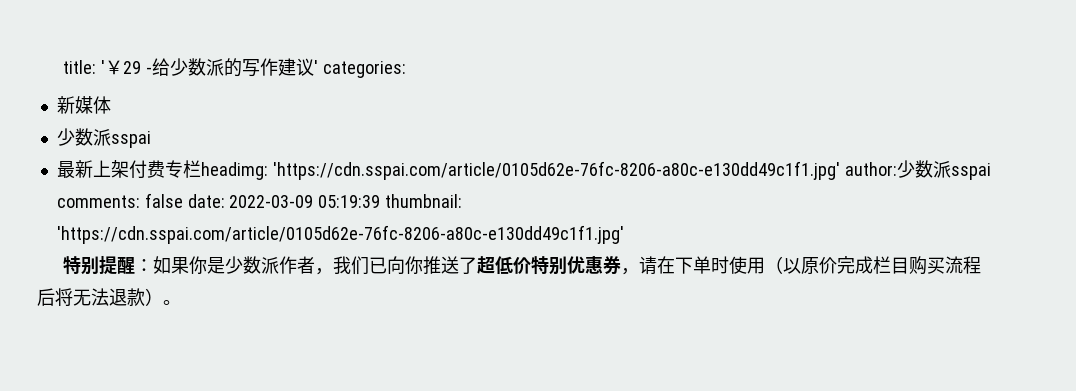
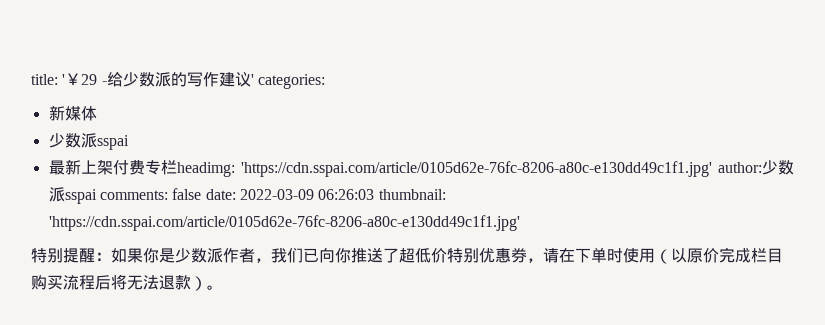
- 最新上架付费专栏headimg: 'https://cdn.sspai.com/article/0105d62e-76fc-8206-a80c-e130dd49c1f1.jpg' author:少数派sspai comments: false date: 2022-03-09 05:19:39 thumbnail: 'https://cdn.sspai.com/article/0105d62e-76fc-8206-a80c-e130dd49c1f1.jpg'
+ 最新上架付费专栏headimg: 'https://cdn.sspai.com/article/0105d62e-76fc-8206-a80c-e130dd49c1f1.jpg' author:少数派sspai comments: false date: 2022-03-09 06:26:03 thumbnail: 'https://cdn.sspai.com/article/0105d62e-76fc-8206-a80c-e130dd49c1f1.jpg'

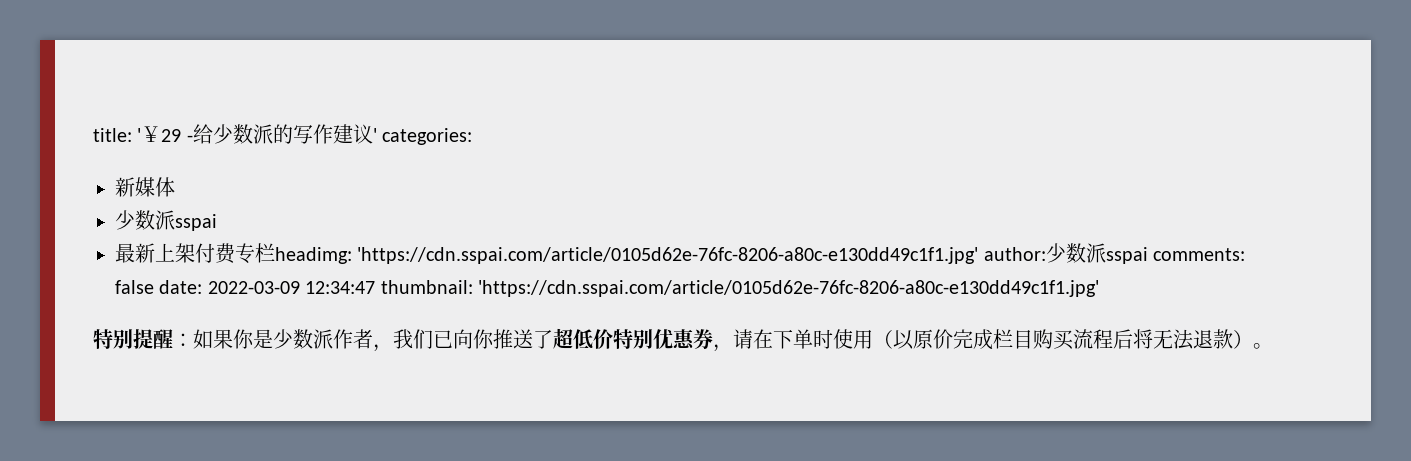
- 最新上架付费专栏headimg: 'https://cdn.sspai.com/article/0105d62e-76fc-8206-a80c-e130dd49c1f1.jpg' author:少数派sspai comments: false date: 2022-03-09 06:26:03 thumbnail: 'https://cdn.sspai.com/article/0105d62e-76fc-8206-a80c-e130dd49c1f1.jpg'
+ 最新上架付费专栏headimg: 'https://cdn.sspai.com/article/0105d62e-76fc-8206-a80c-e130dd49c1f1.jpg' author:少数派sspai comments: false date: 2022-03-09 12:34:47 thumbnail: 'https://cdn.sspai.com/article/0105d62e-76fc-8206-a80c-e130dd49c1f1.jpg'

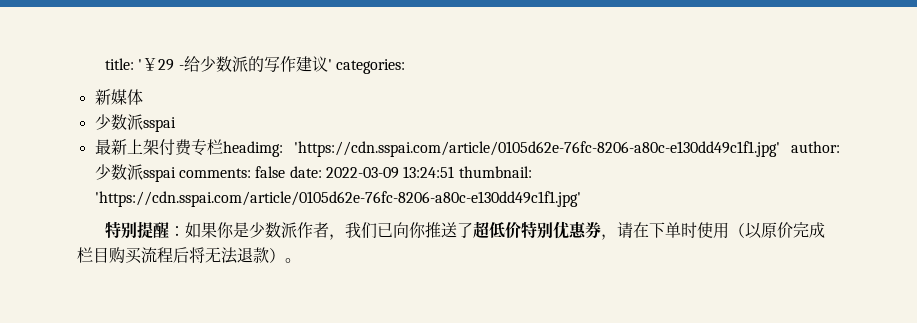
- 最新上架付费专栏headimg: 'https://cdn.sspai.com/article/0105d62e-76fc-8206-a80c-e130dd49c1f1.jpg' author:少数派sspai comments: false date: 2022-03-09 12:34:47 thumbnail: 'https://cdn.sspai.com/article/0105d62e-76fc-8206-a80c-e130dd49c1f1.jpg'
+ 最新上架付费专栏headimg: 'https://cdn.sspai.com/article/0105d62e-76fc-8206-a80c-e130dd49c1f1.jpg' author:少数派sspai comments: false date: 2022-03-09 13:24:51 thumbnail: 'https://cdn.sspai.com/article/0105d62e-76fc-8206-a80c-e130dd49c1f1.jpg'

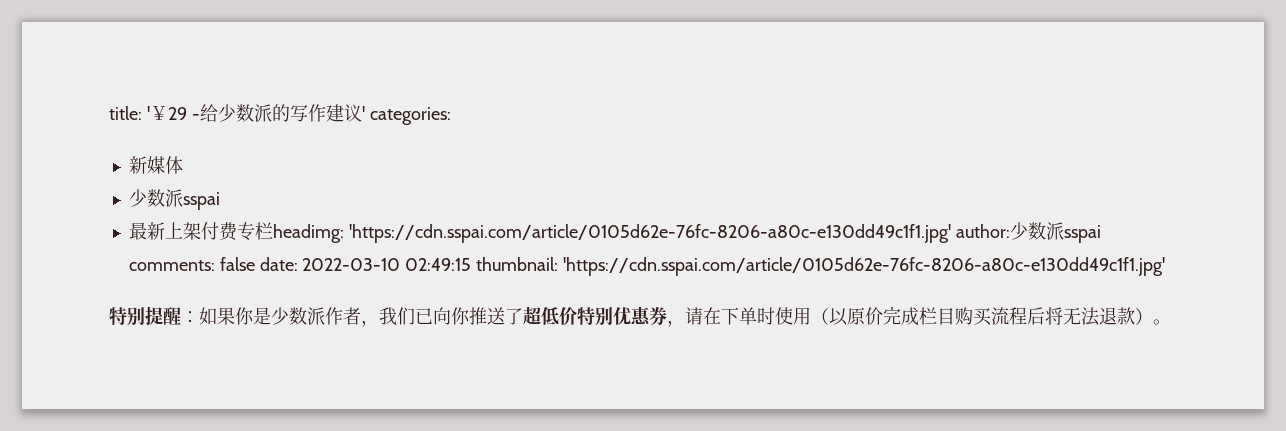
- 最新上架付费专栏headimg: 'https://cdn.sspai.com/article/0105d62e-76fc-8206-a80c-e130dd49c1f1.jpg' author:少数派sspai comments: false date: 2022-03-09 13:24:51 thumbnail: 'https://cdn.sspai.com/article/0105d62e-76fc-8206-a80c-e130dd49c1f1.jpg'
+ 最新上架付费专栏headimg: 'https://cdn.sspai.com/article/0105d62e-76fc-8206-a80c-e130dd49c1f1.jpg' author:少数派sspai comments: false date: 2022-03-10 02:49:15 thumbnail: 'https://cdn.sspai.com/article/0105d62e-76fc-8206-a80c-e130dd49c1f1.jpg'

